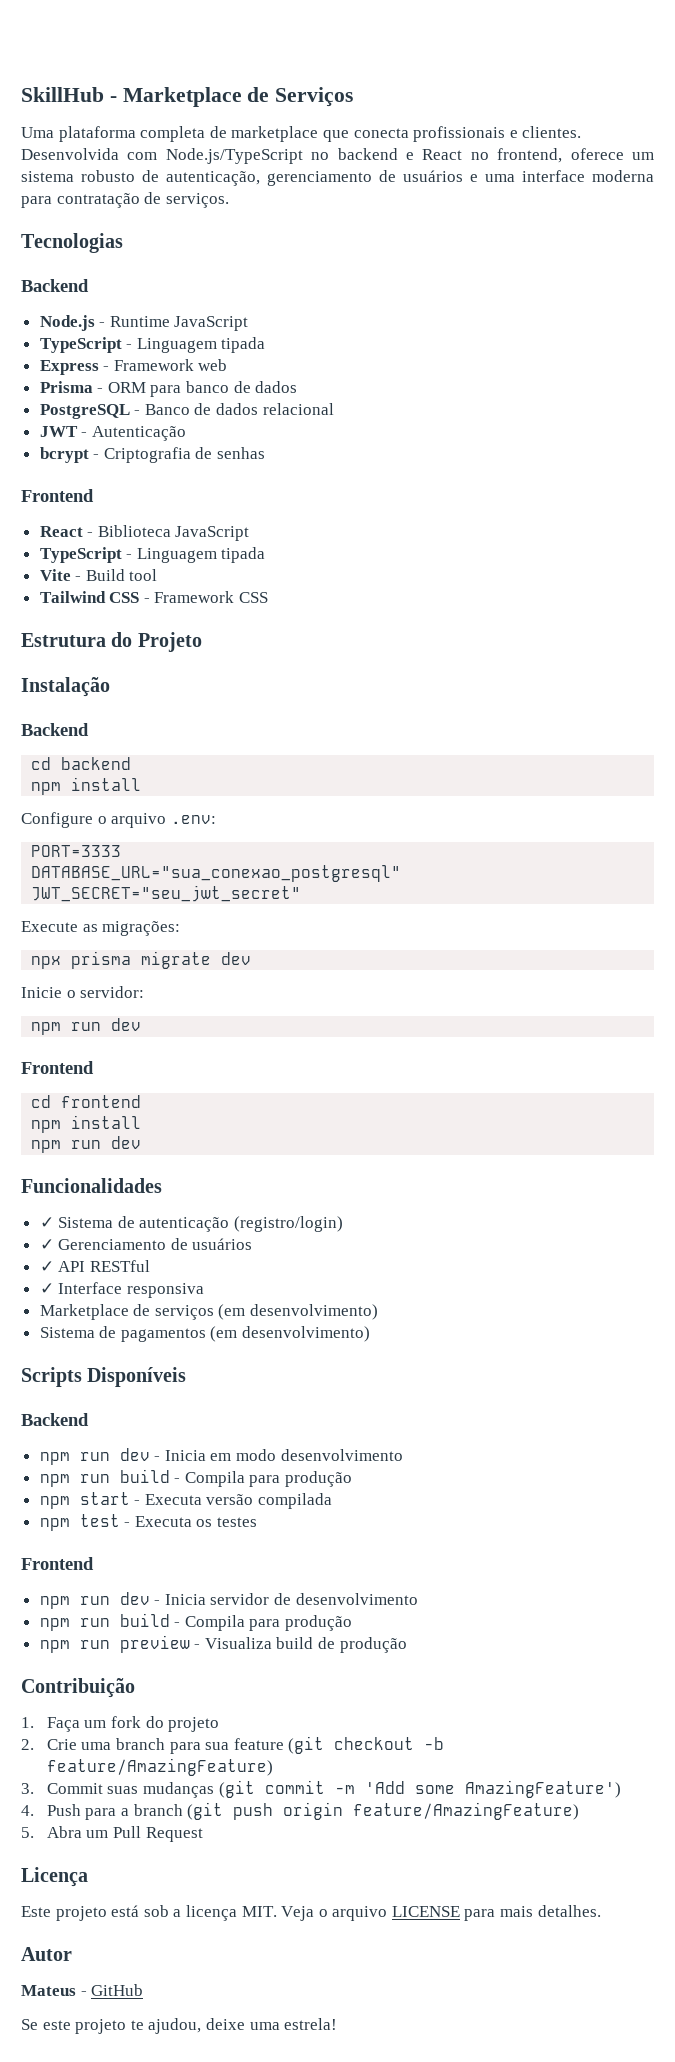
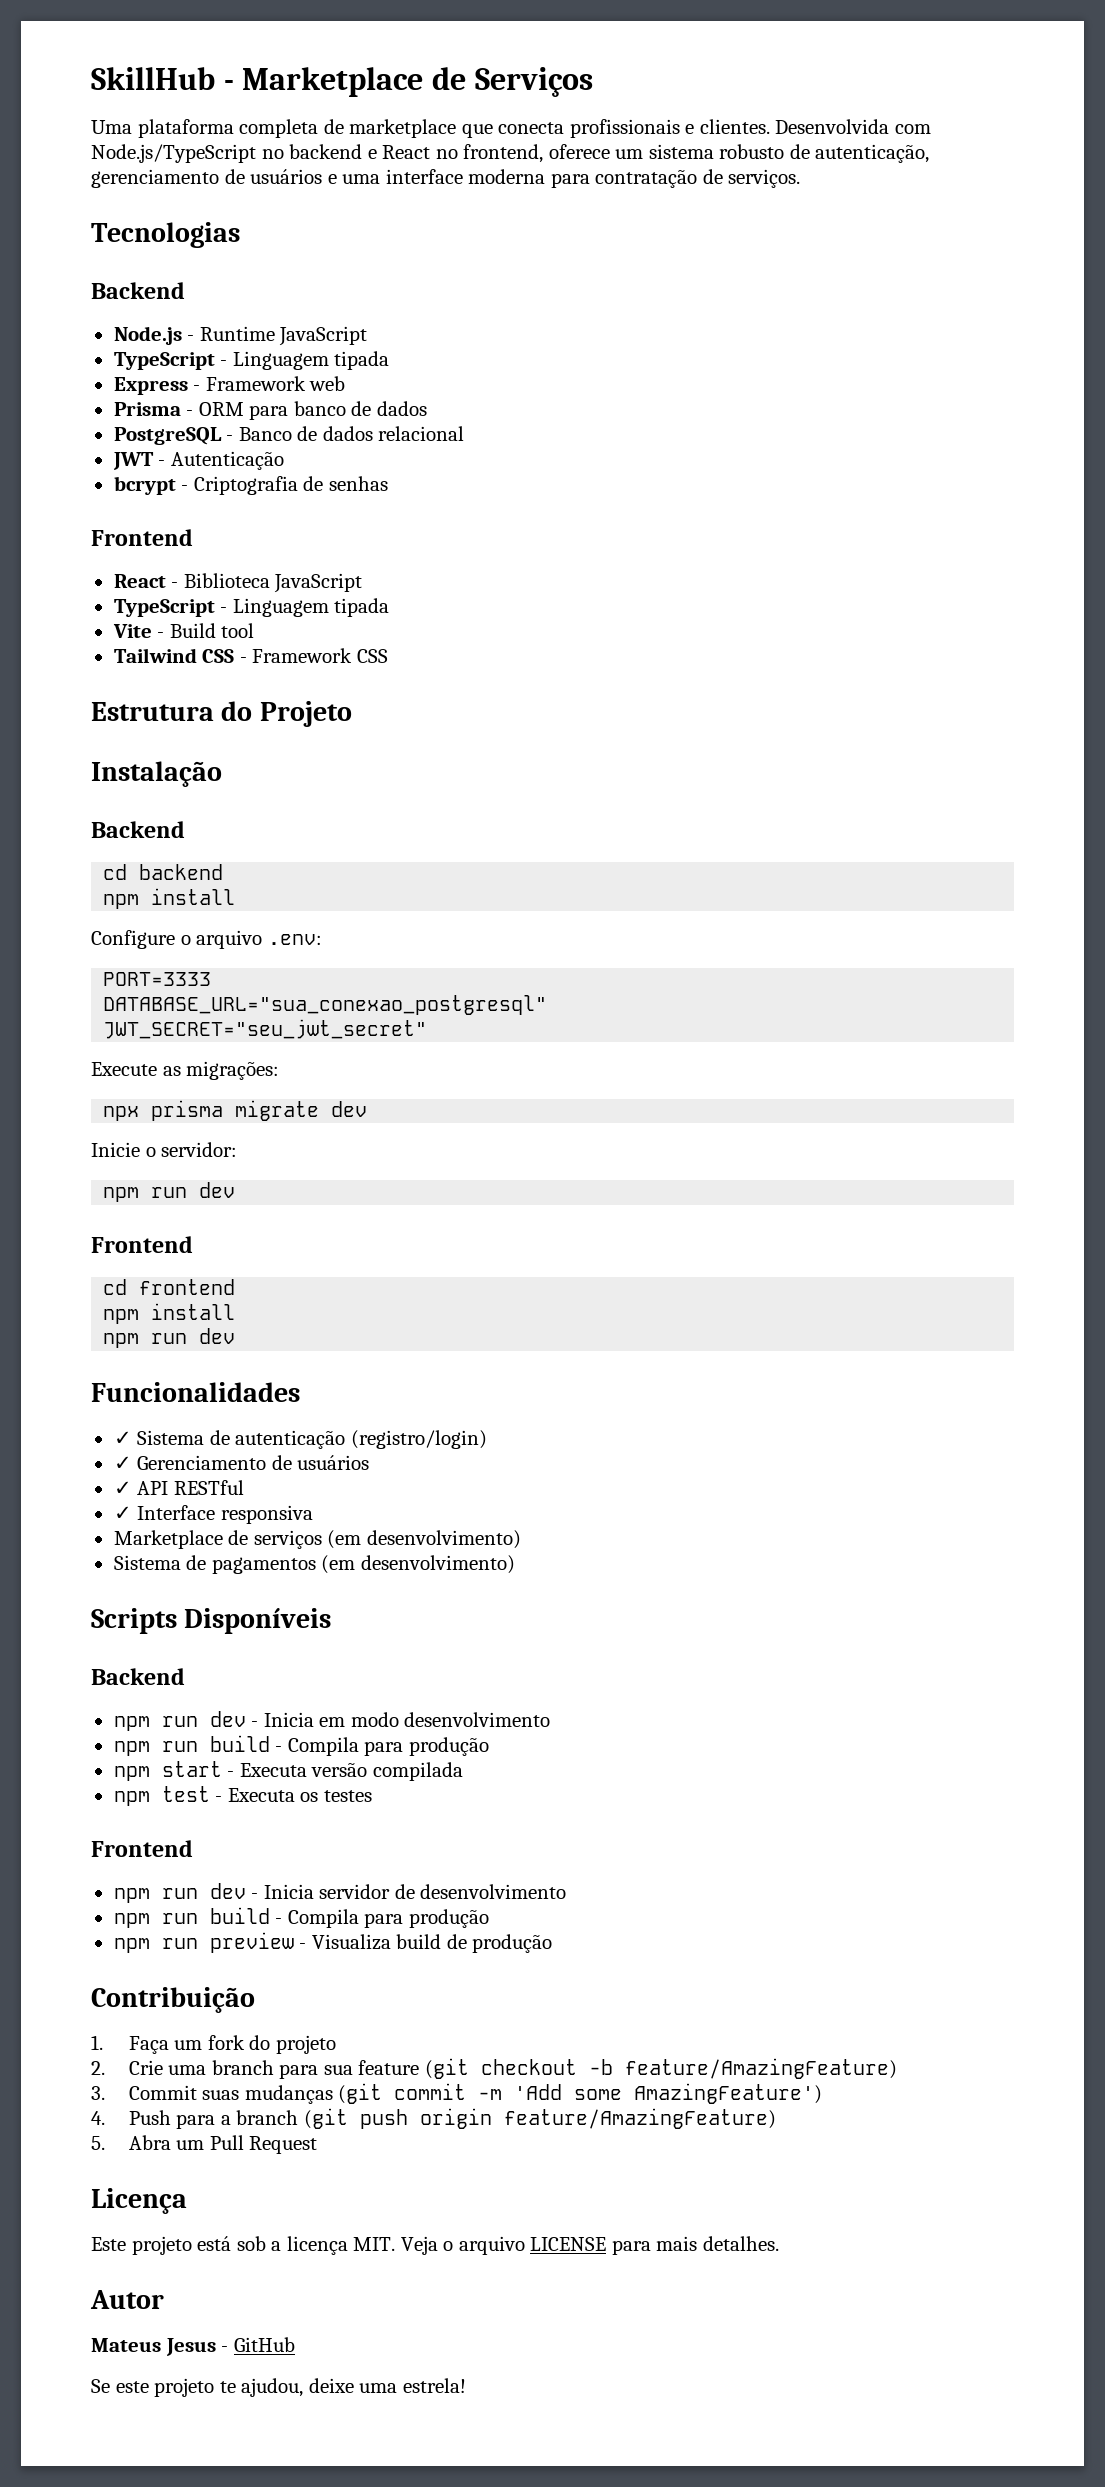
- Mateus - GitHub
+ Mateus Jesus - GitHub

